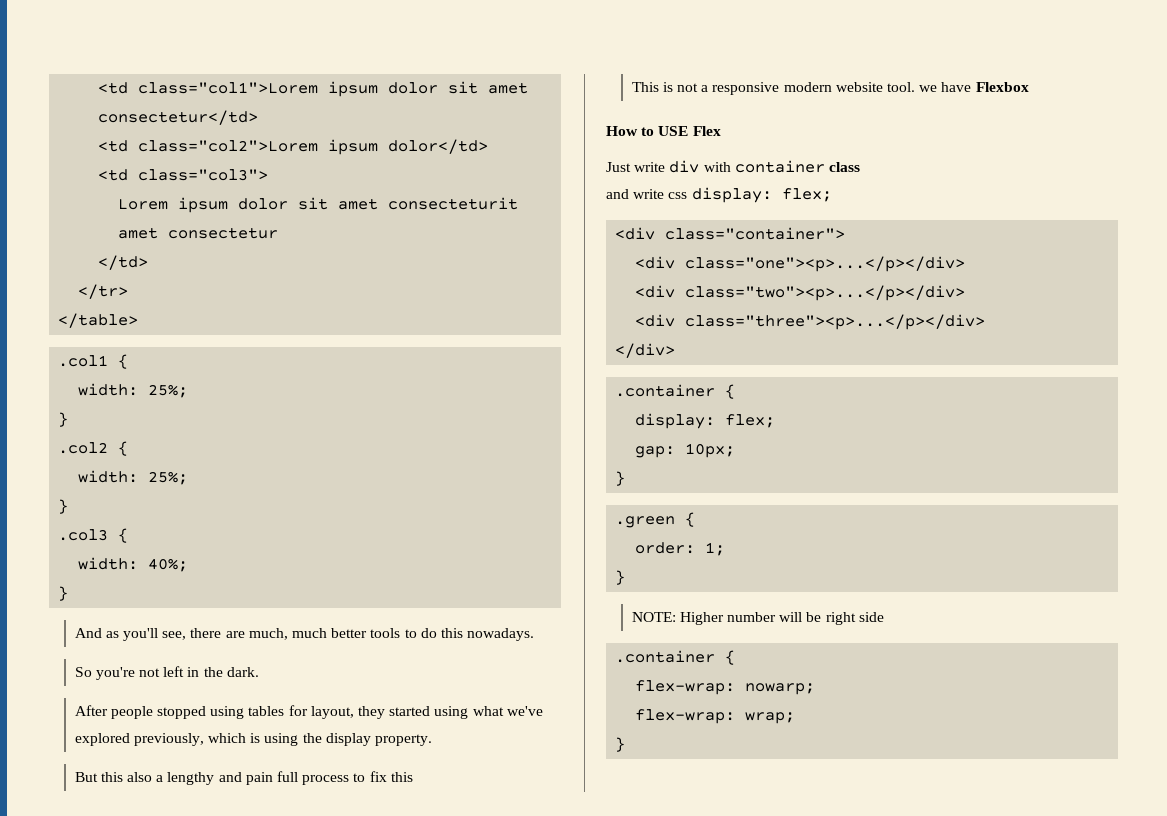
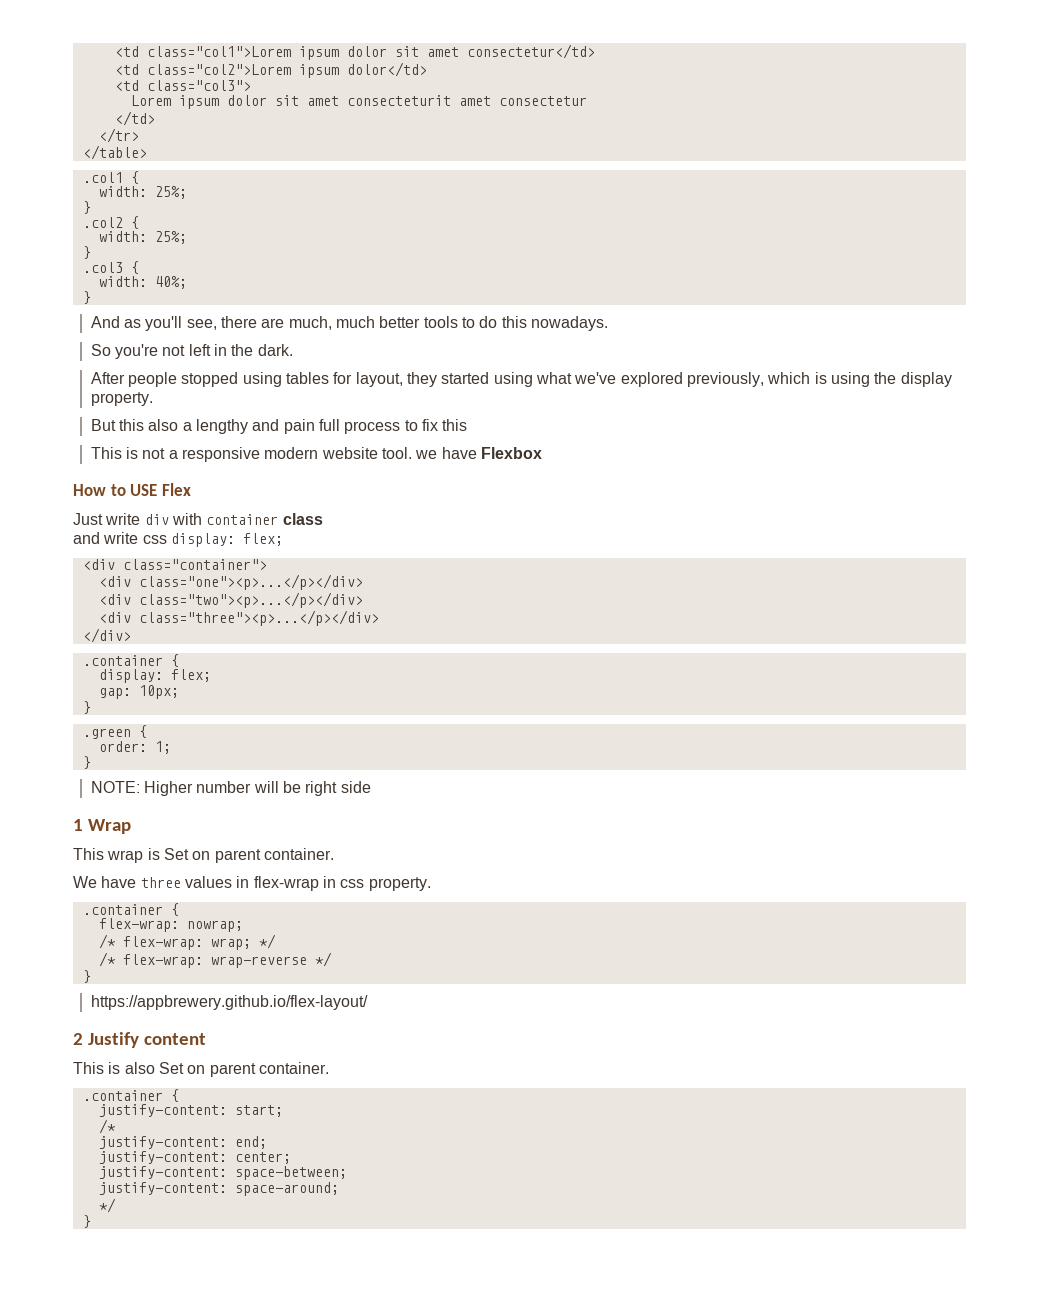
+ 1 Wrap
+ This wrap is Set on parent container.
+ We have three values in flex-wrap in css property.
- flex-wrap: nowarp;
- flex-wrap: wrap;
+ flex-wrap: nowrap;
+ /* flex-wrap: wrap; */
+ /* flex-wrap: wrap-reverse */
+ }
+ https://appbrewery.github.io/flex-layout/
+ 2 Justify content
+ This is also Set on parent container.
+ .container {
+ justify-content: start;
+ /*
+ justify-content: end;
+ justify-content: center;
+ justify-content: space-between;
+ justify-content: space-around;
+ */

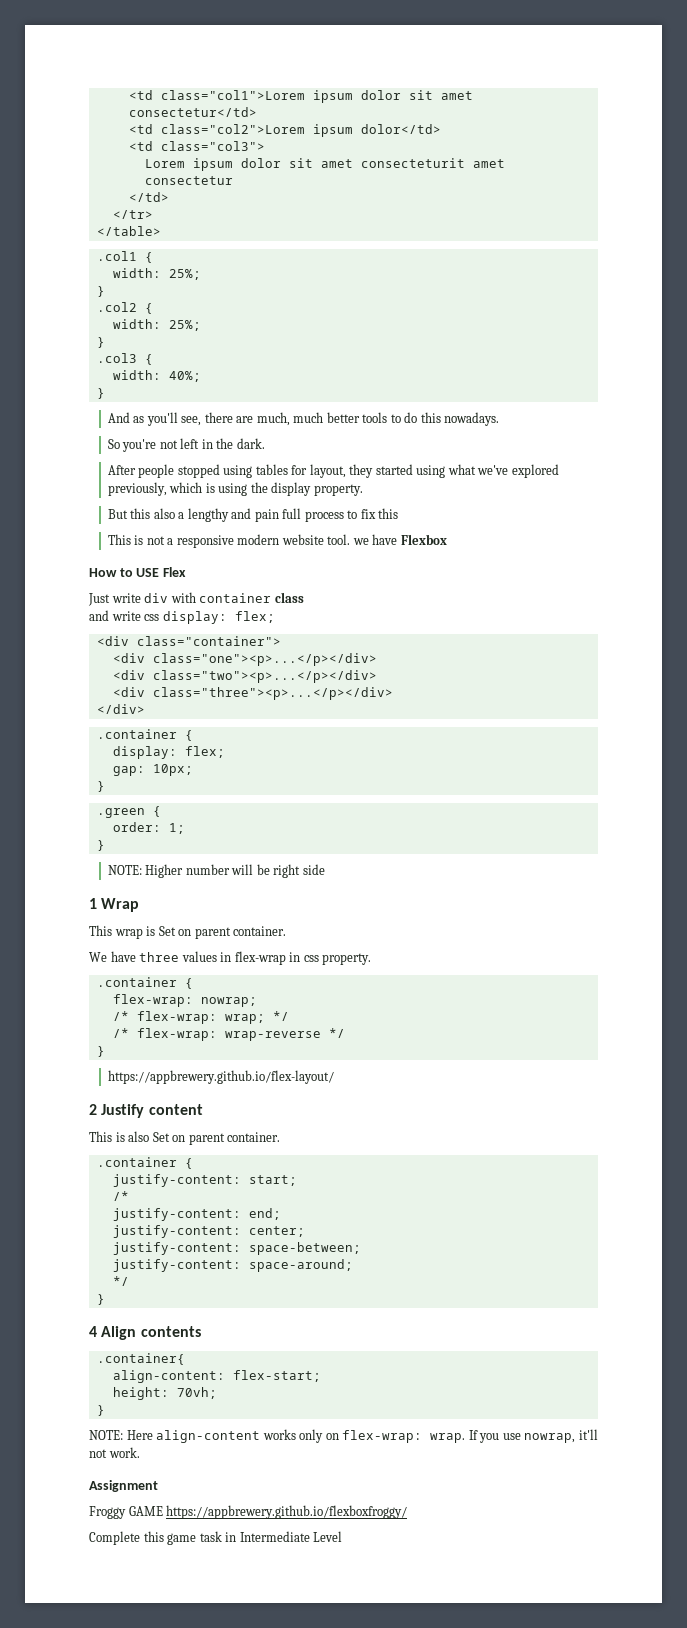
+ 4 Align contents
+ .container{
+ align-content: flex-start;
+ height: 70vh;
+ }
+ NOTE: Here align-content works only on flex-wrap: wrap. If you use nowrap, it'll not work.
+ Assignment
+ Froggy GAME https://appbrewery.github.io/flexboxfroggy/
+ Complete this game task in Intermediate Level

